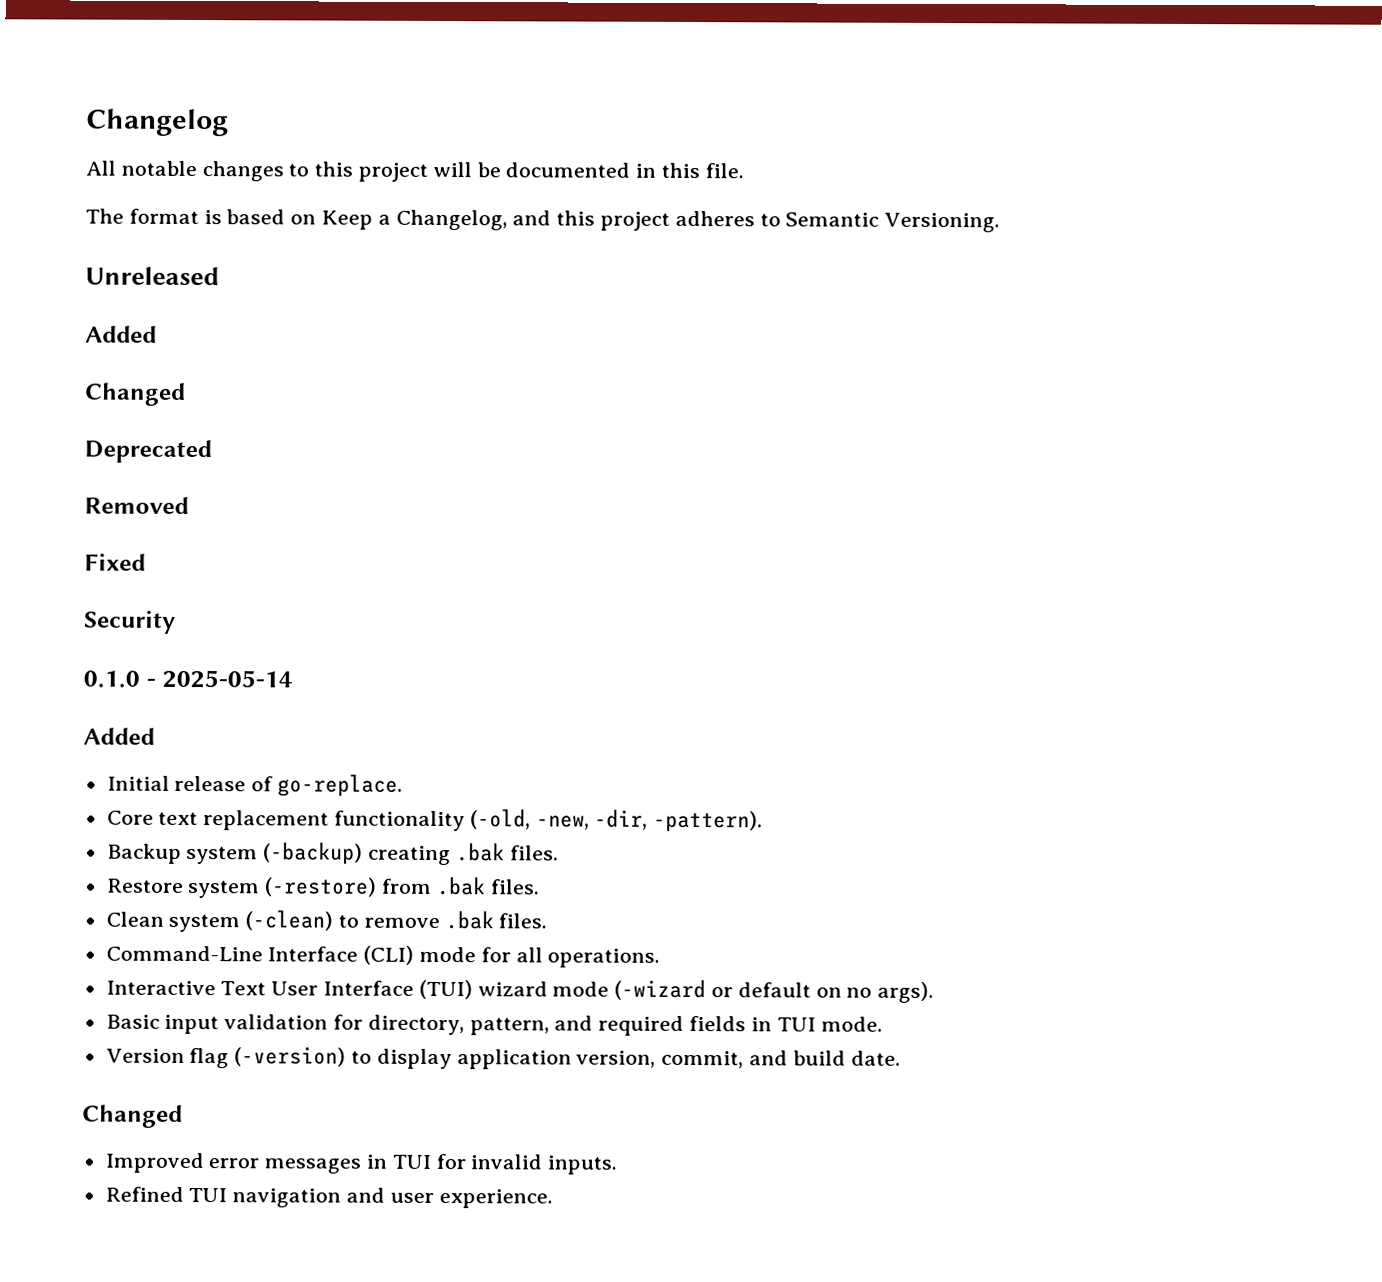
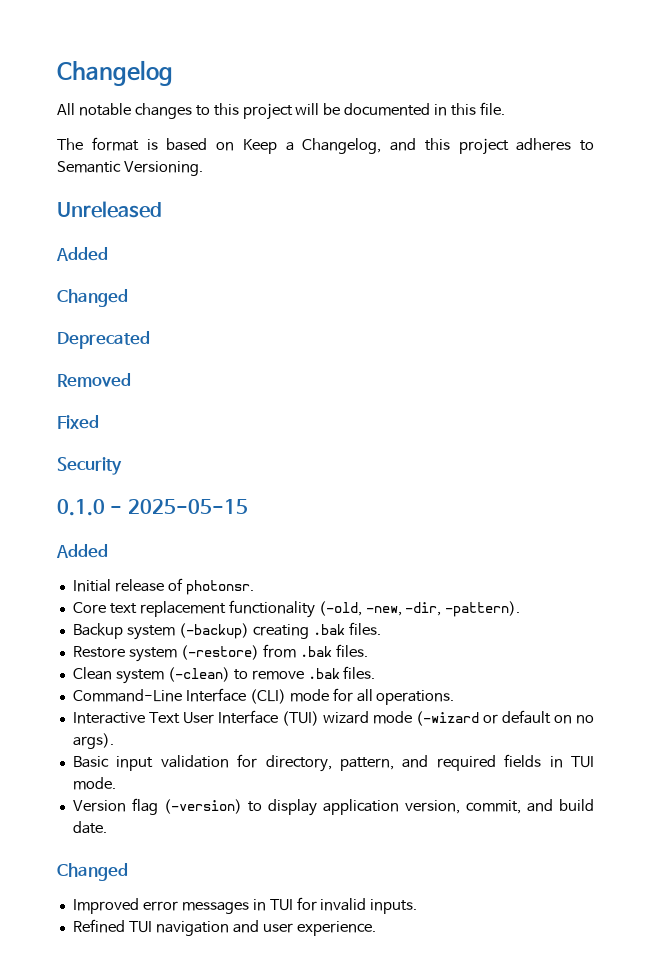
- 0.1.0 - 2025-05-14
+ 0.1.0 - 2025-05-15
- Initial release of go-replace.
+ Initial release of photonsr.

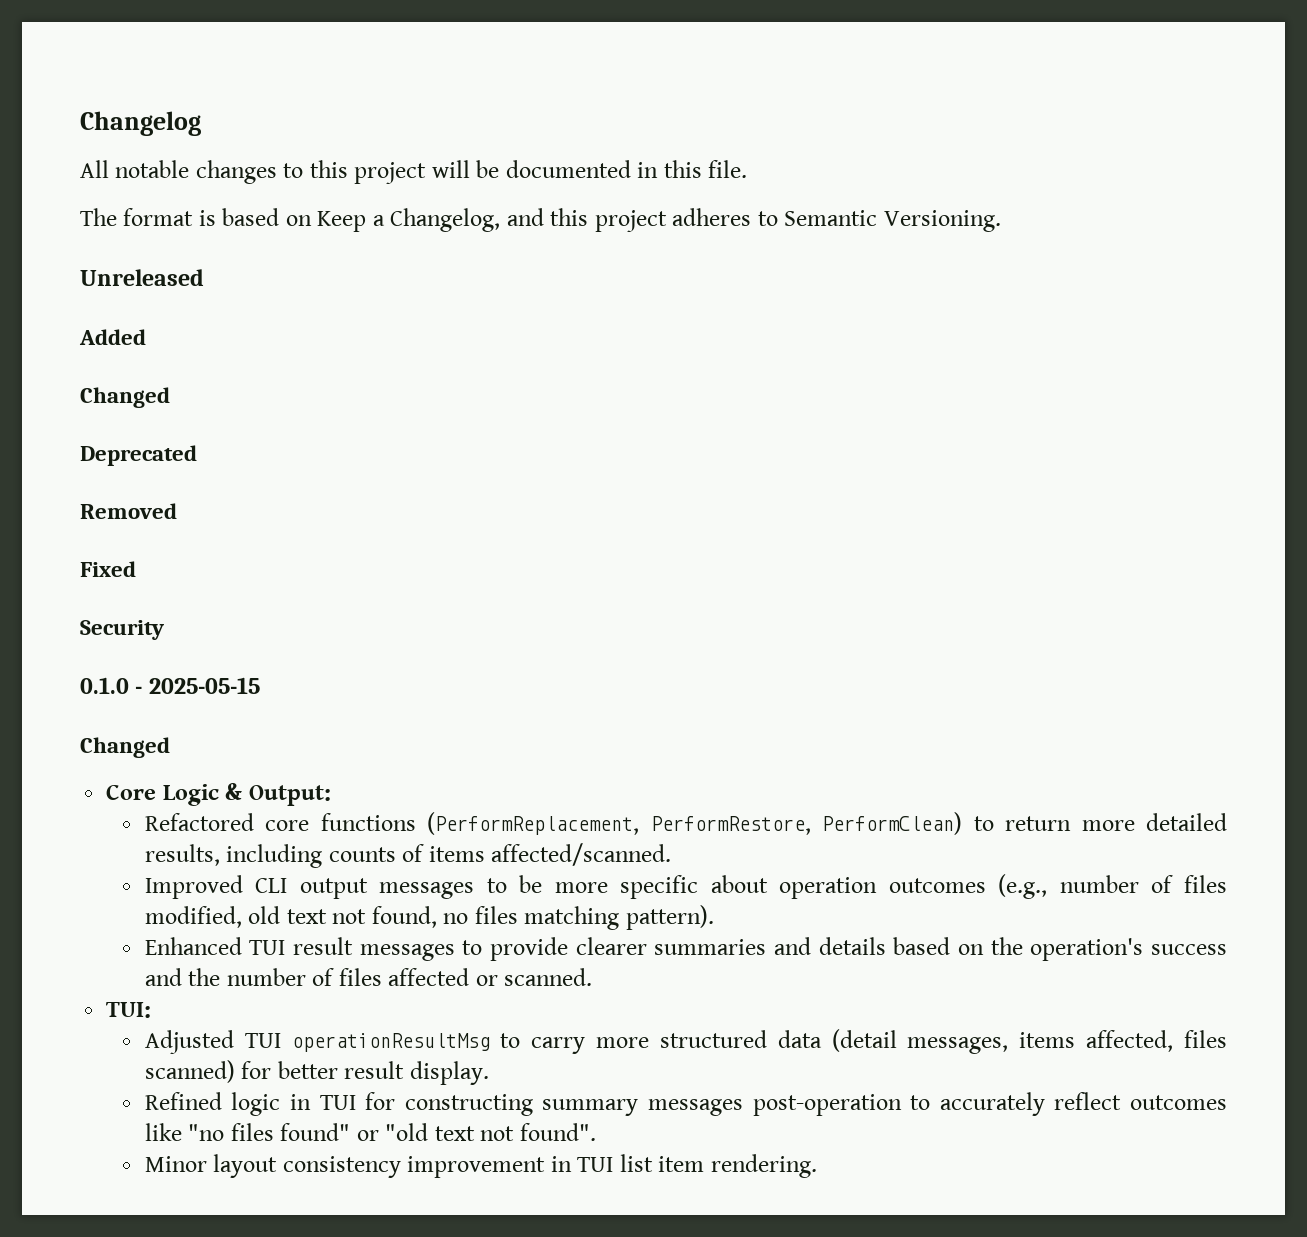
  0.1.0 - 2025-05-15
- Added
- Initial release of photonsr.
- Core text replacement functionality (-old, -new, -dir, -pattern).
- Backup system (-backup) creating .bak files.
- Restore system (-restore) from .bak files.
- Clean system (-clean) to remove .bak files.
- Command-Line Interface (CLI) mode for all operations.
- Interactive Text User Interface (TUI) wizard mode (-wizard or default on no args).
- Basic input validation for directory, pattern, and required fields in TUI mode.
- Version flag (-version) to display application version, commit, and build date.
  Changed
- Improved error messages in TUI for invalid inputs.
- Refined TUI navigation and user experience.
+ Core Logic & Output:
+ Refactored core functions (PerformReplacement, PerformRestore, PerformClean) to return more detailed results, including counts of items affected/scanned.
+ Improved CLI output messages to be more specific about operation outcomes (e.g., number of files modified, old text not found, no files matching pattern).
+ Enhanced TUI result messages to provide clearer summaries and details based on the operation's success and the number of files affected or scanned.
+ TUI:
+ Adjusted TUI operationResultMsg to carry more structured data (detail messages, items affected, files scanned) for better result display.
+ Refined logic in TUI for constructing summary messages post-operation to accurately reflect outcomes like "no files found" or "old text not found".
+ Minor layout consistency improvement in TUI list item rendering.

